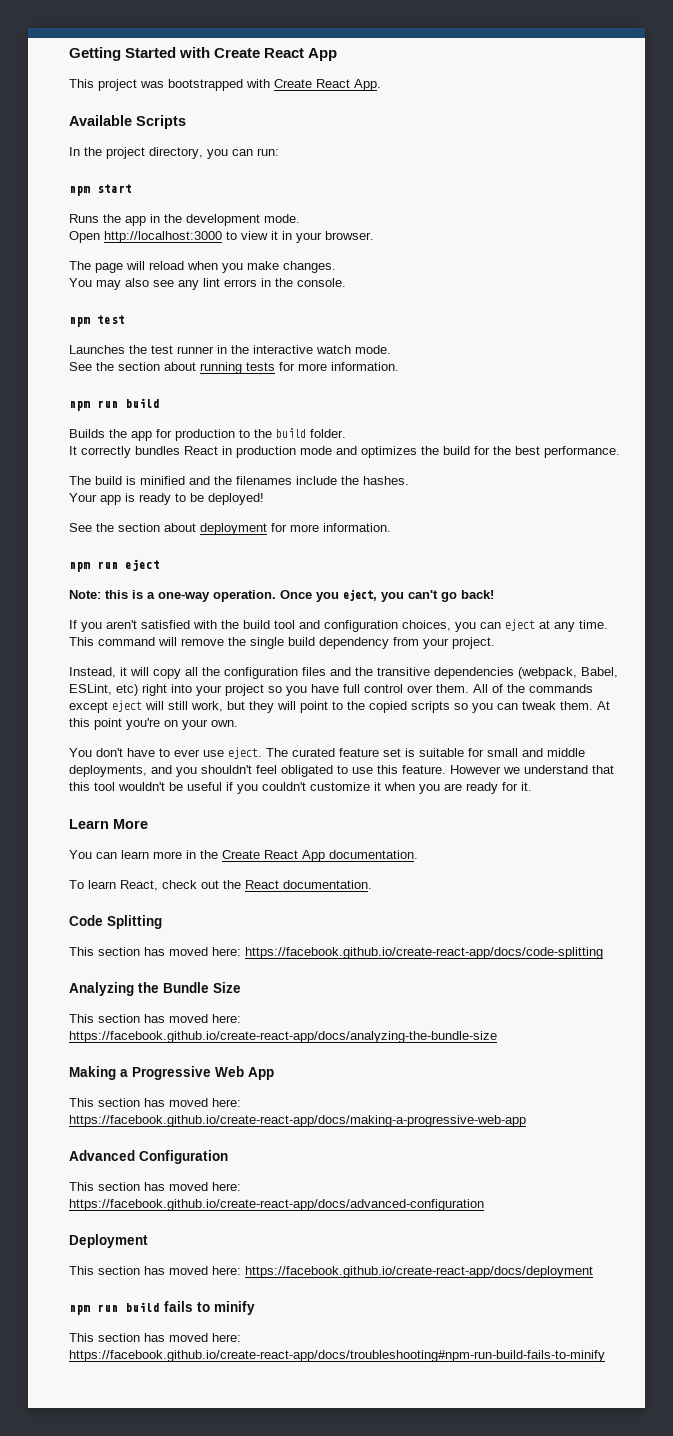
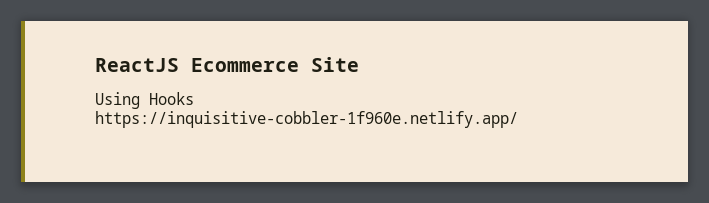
- Getting Started with Create React App
- This project was bootstrapped with Create React App.
- Available Scripts
- In the project directory, you can run:
- npm start
- Runs the app in the development mode.
- Open http://localhost:3000 to view it in your browser.
- The page will reload when you make changes.
- You may also see any lint errors in the console.
- npm test
- Launches the test runner in the interactive watch mode.
- See the section about running tests for more information.
- npm run build
- Builds the app for production to the build folder.
- It correctly bundles React in production mode and optimizes the build for the best performance.
- The build is minified and the filenames include the hashes.
- Your app is ready to be deployed!
- See the section about deployment for more information.
- npm run eject
- Note: this is a one-way operation. Once you eject, you can't go back!
- If you aren't satisfied with the build tool and configuration choices, you can eject at any time. This command will remove the single build dependency from your project.
- Instead, it will copy all the configuration files and the transitive dependencies (webpack, Babel, ESLint, etc) right into your project so you have full control over them. All of the commands except eject will still work, but they will point to the copied scripts so you can tweak them. At this point you're on your own.
- You don't have to ever use eject. The curated feature set is suitable for small and middle deployments, and you shouldn't feel obligated to use this feature. However we understand that this tool wouldn't be useful if you couldn't customize it when you are ready for it.
- Learn More
- You can learn more in the Create React App documentation.
- To learn React, check out the React documentation.
- Code Splitting
- This section has moved here: https://facebook.github.io/create-react-app/docs/code-splitting
- Analyzing the Bundle Size
- This section has moved here: https://facebook.github.io/create-react-app/docs/analyzing-the-bundle-size
- Making a Progressive Web App
- This section has moved here: https://facebook.github.io/create-react-app/docs/making-a-progressive-web-app
- Advanced Configuration
- This section has moved here: https://facebook.github.io/create-react-app/docs/advanced-configuration
- Deployment
- This section has moved here: https://facebook.github.io/create-react-app/docs/deployment
- npm run build fails to minify
- This section has moved here: https://facebook.github.io/create-react-app/docs/troubleshooting#npm-run-build-fails-to-minify
+ ReactJS Ecommerce Site
+ Using Hooks https://inquisitive-cobbler-1f960e.netlify.app/

